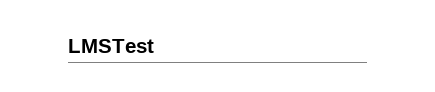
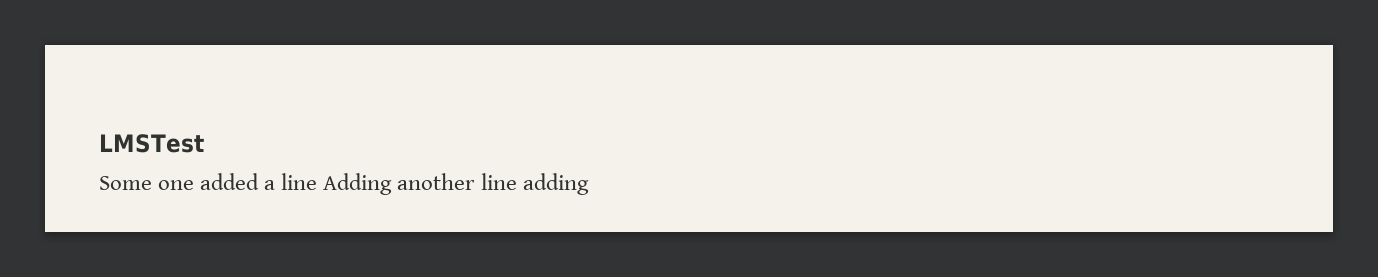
+ Some one added a line Adding another line adding

